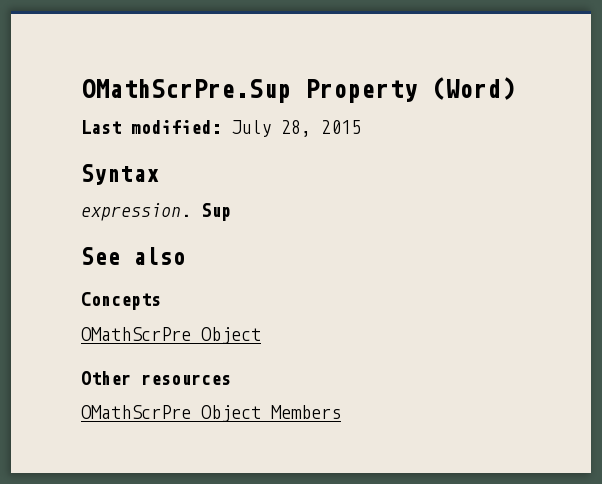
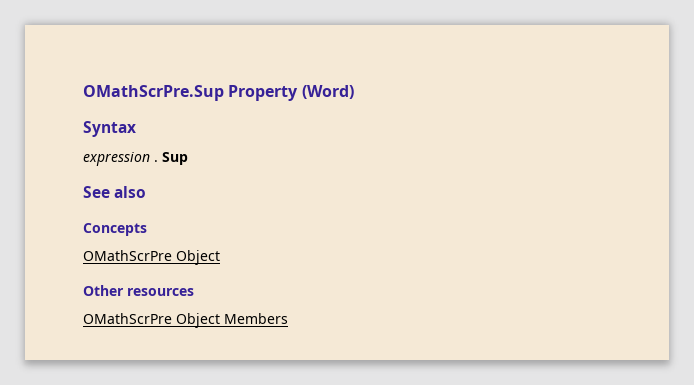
- Last modified: July 28, 2015
- expression.
+ expression .

